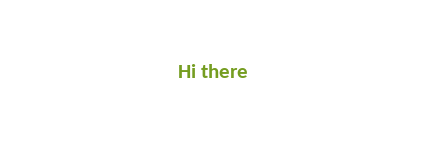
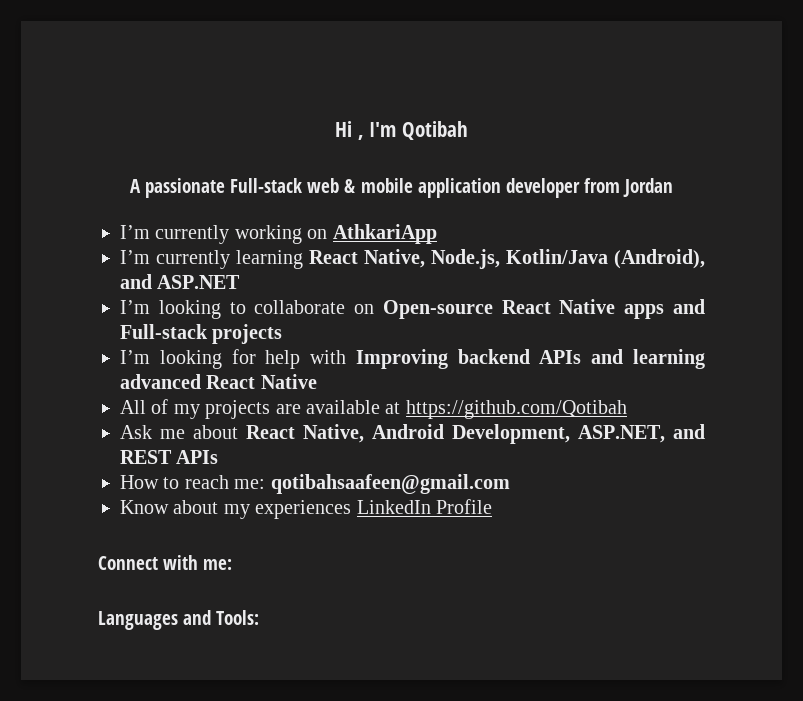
- Hi there
+ Hi , I'm Qotibah
+ A passionate Full-stack web & mobile application developer from Jordan
+ I’m currently working on AthkariApp
+ I’m currently learning React Native, Node.js, Kotlin/Java (Android), and ASP.NET
+ I’m looking to collaborate on Open-source React Native apps and Full-stack projects
+ I’m looking for help with Improving backend APIs and learning advanced React Native
+ All of my projects are available at https://github.com/Qotibah
+ Ask me about React Native, Android Development, ASP.NET, and REST APIs
+ How to reach me: qotibahsaafeen@gmail.com
+ Know about my experiences LinkedIn Profile
+ Connect with me:
+ Languages and Tools:

